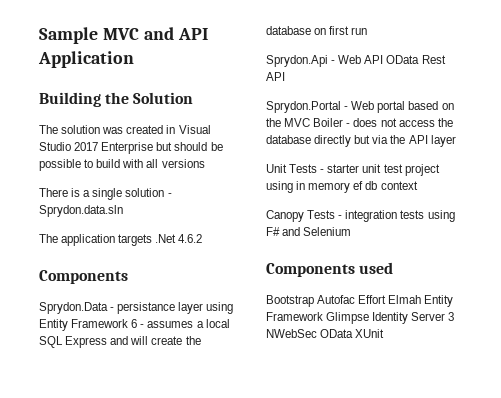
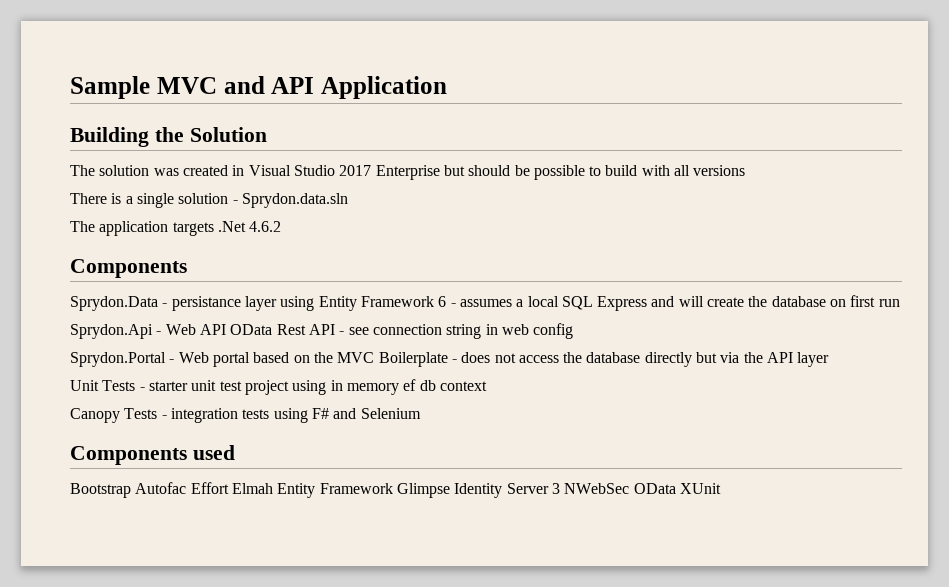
- Sprydon.Api - Web API OData Rest API
+ Sprydon.Api - Web API OData Rest API - see connection string in web config
- Sprydon.Portal - Web portal based on the MVC Boiler - does not access the database directly but via the API layer
+ Sprydon.Portal - Web portal based on the MVC Boilerplate - does not access the database directly but via the API layer

